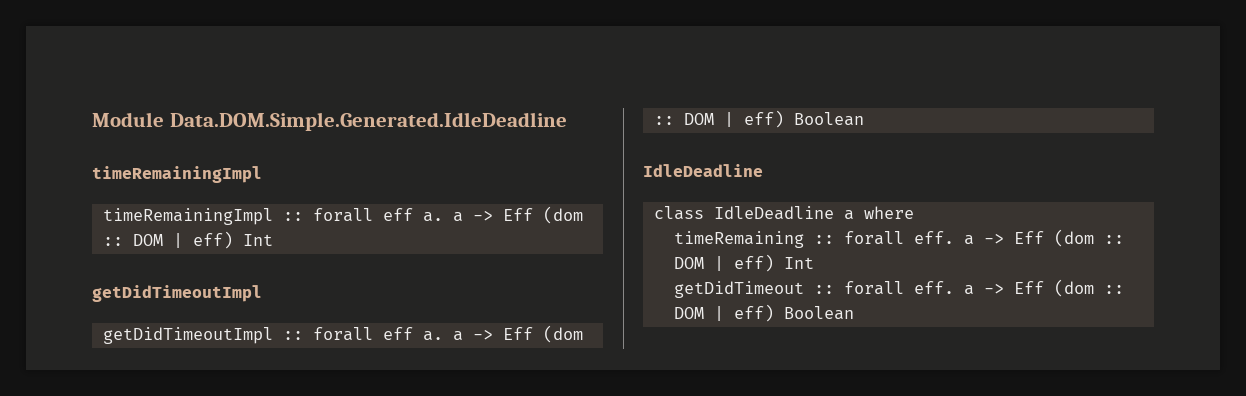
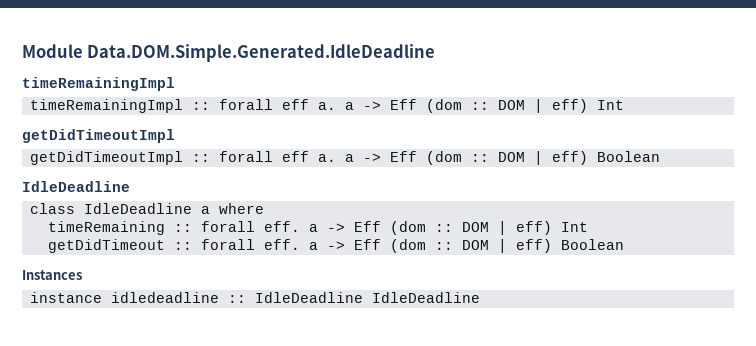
+ Instances
+ instance idledeadline :: IdleDeadline IdleDeadline

